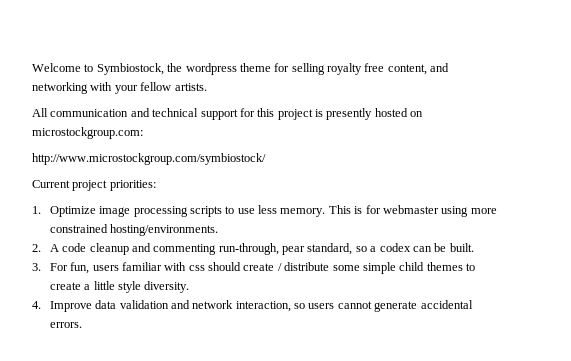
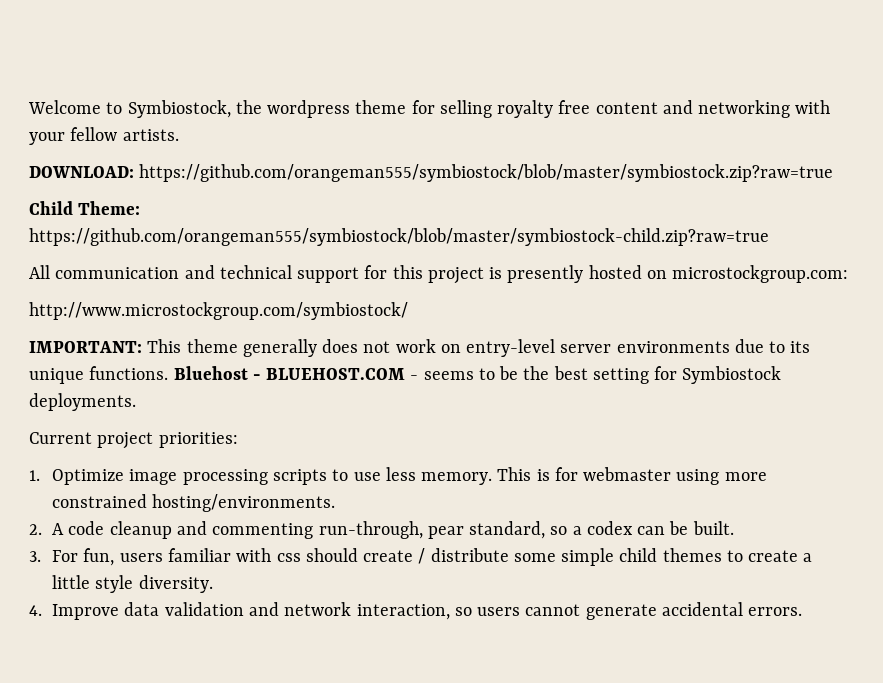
- Welcome to Symbiostock, the wordpress theme for selling royalty free content, and networking with your fellow artists.
+ Welcome to Symbiostock, the wordpress theme for selling royalty free content and networking with your fellow artists.
+ DOWNLOAD: https://github.com/orangeman555/symbiostock/blob/master/symbiostock.zip?raw=true
+ Child Theme: https://github.com/orangeman555/symbiostock/blob/master/symbiostock-child.zip?raw=true
+ IMPORTANT: This theme generally does not work on entry-level server environments due to its unique functions. Bluehost - BLUEHOST.COM - seems to be the best setting for Symbiostock deployments.

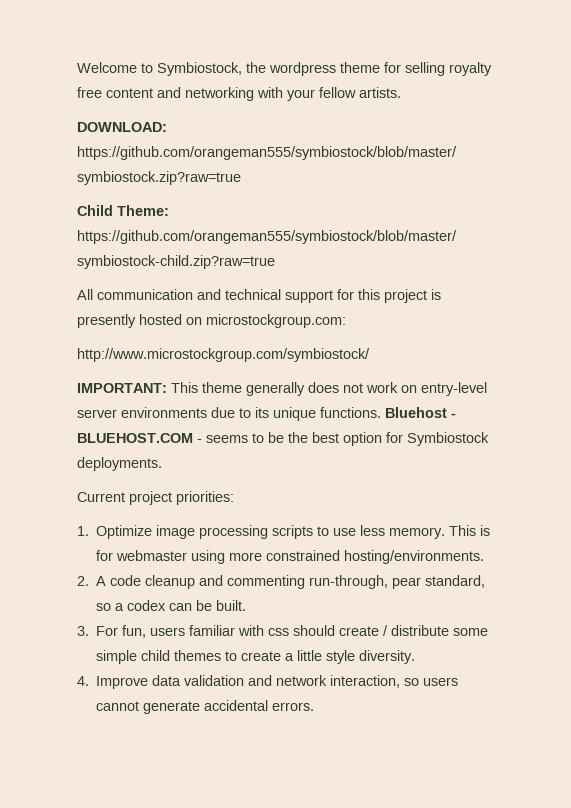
- Bluehost - BLUEHOST.COM - seems to be the best setting for Symbiostock deployments.
+ Bluehost - BLUEHOST.COM - seems to be the best option for Symbiostock deployments.

